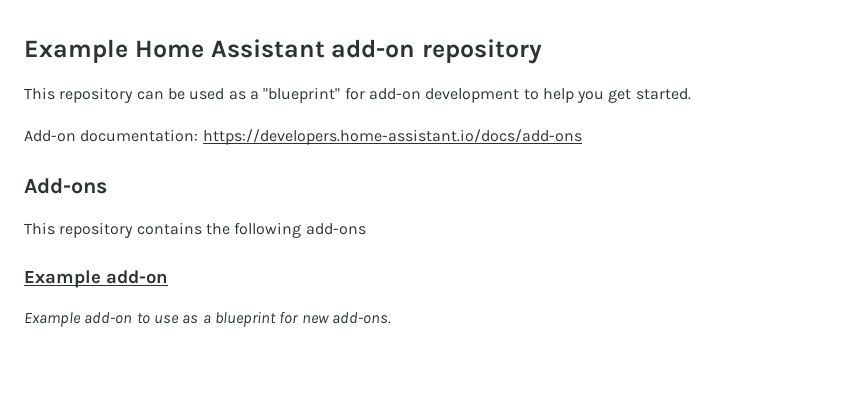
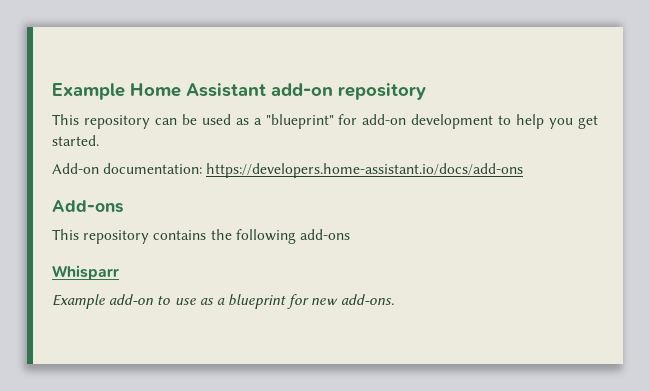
  This repository contains the following add-ons
- Example add-on
+ Whisparr

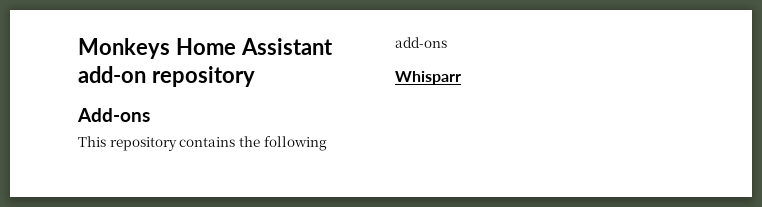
- Example Home Assistant add-on repository
+ Monkeys Home Assistant add-on repository
- This repository can be used as a "blueprint" for add-on development to help you get started.
- Add-on documentation: https://developers.home-assistant.io/docs/add-ons
- Example add-on to use as a blueprint for new add-ons.

